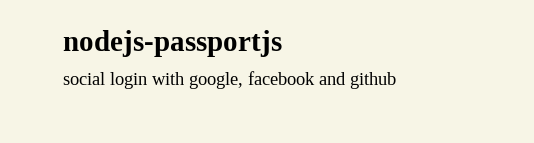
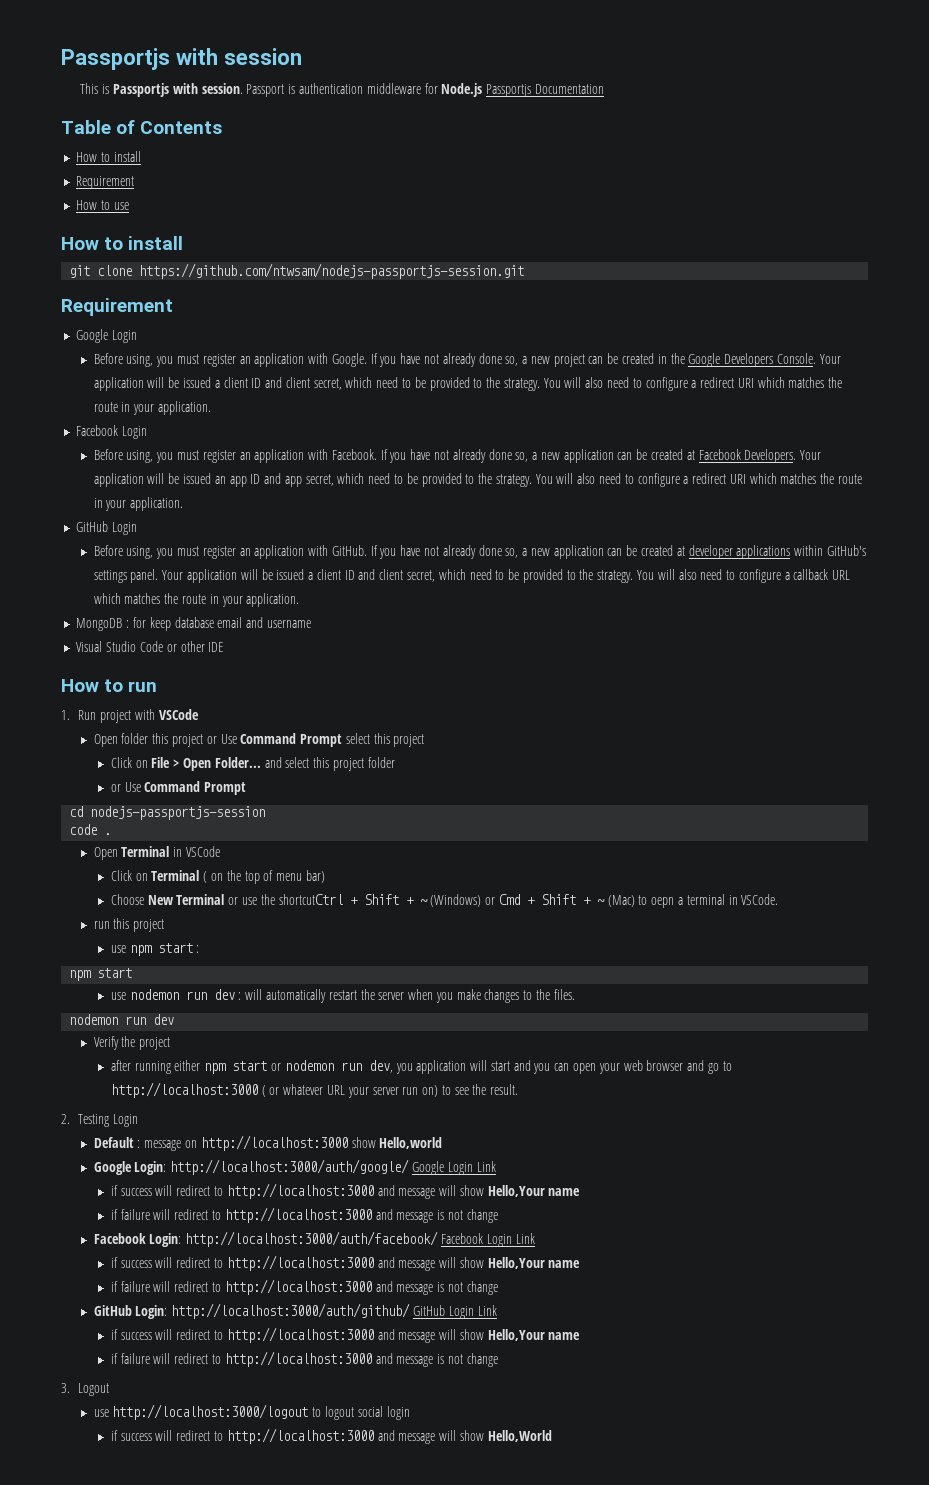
- nodejs-passportjs
- social login with google, facebook and github
+ Passportjs with session
+ This is Passportjs with session. Passport is authentication middleware for Node.js Passportjs Documentation
+ Table of Contents
+ How to install
+ Requirement
+ How to use
+ How to install
+ git clone https://github.com/ntwsam/nodejs-passportjs-session.git
+ Requirement
+ Google Login
+ Before using, you must register an application with Google. If you have not already done so, a new project can be created in the Google Developers Console. Your application will be issued a client ID and client secret, which need to be provided to the strategy. You will also need to configure a redirect URI which matches the route in your application.
+ Facebook Login
+ Before using, you must register an application with Facebook. If you have not already done so, a new application can be created at Facebook Developers. Your application will be issued an app ID and app secret, which need to be provided to the strategy. You will also need to configure a redirect URI which matches the route in your application.
+ GitHub Login
+ Before using, you must register an application with GitHub. If you have not already done so, a new application can be created at developer applications within GitHub's settings panel. Your application will be issued a client ID and client secret, which need to be provided to the strategy. You will also need to configure a callback URL which matches the route in your application.
+ MongoDB : for keep database email and username
+ Visual Studio Code or other IDE
+ How to run
+ 1. Run project with VSCode
+ Open folder this project or Use Command Prompt select this project
+ Click on File > Open Folder... and select this project folder
+ or Use Command Prompt
+ cd nodejs-passportjs-session
+ code .
+ Open Terminal in VSCode
+ Click on Terminal ( on the top of menu bar)
+ Choose New Terminal or use the shortcutCtrl + Shift + ~ (Windows) or Cmd + Shift + ~ (Mac) to oepn a terminal in VSCode.
+ run this project
+ use npm start :
+ npm start
+ use nodemon run dev : will automatically restart the server when you make changes to the files.
+ nodemon run dev
+ Verify the project
+ after running either npm start or nodemon run dev, you application will start and you can open your web browser and go to http://localhost:3000 ( or whatever URL your server run on) to see the result.
+ 2. Testing Login
+ Default : message on http://localhost:3000 show Hello,world
+ Google Login: http://localhost:3000/auth/google/ Google Login Link
+ if success will redirect to http://localhost:3000 and message will show Hello,Your name
+ if failure will redirect to http://localhost:3000 and message is not change
+ Facebook Login: http://localhost:3000/auth/facebook/ Facebook Login Link
+ if success will redirect to http://localhost:3000 and message will show Hello,Your name
+ if failure will redirect to http://localhost:3000 and message is not change
+ GitHub Login: http://localhost:3000/auth/github/ GitHub Login Link
+ if success will redirect to http://localhost:3000 and message will show Hello,Your name
+ if failure will redirect to http://localhost:3000 and message is not change
+ 3. Logout
+ use http://localhost:3000/logout to logout social login
+ if success will redirect to http://localhost:3000 and message will show Hello,World

